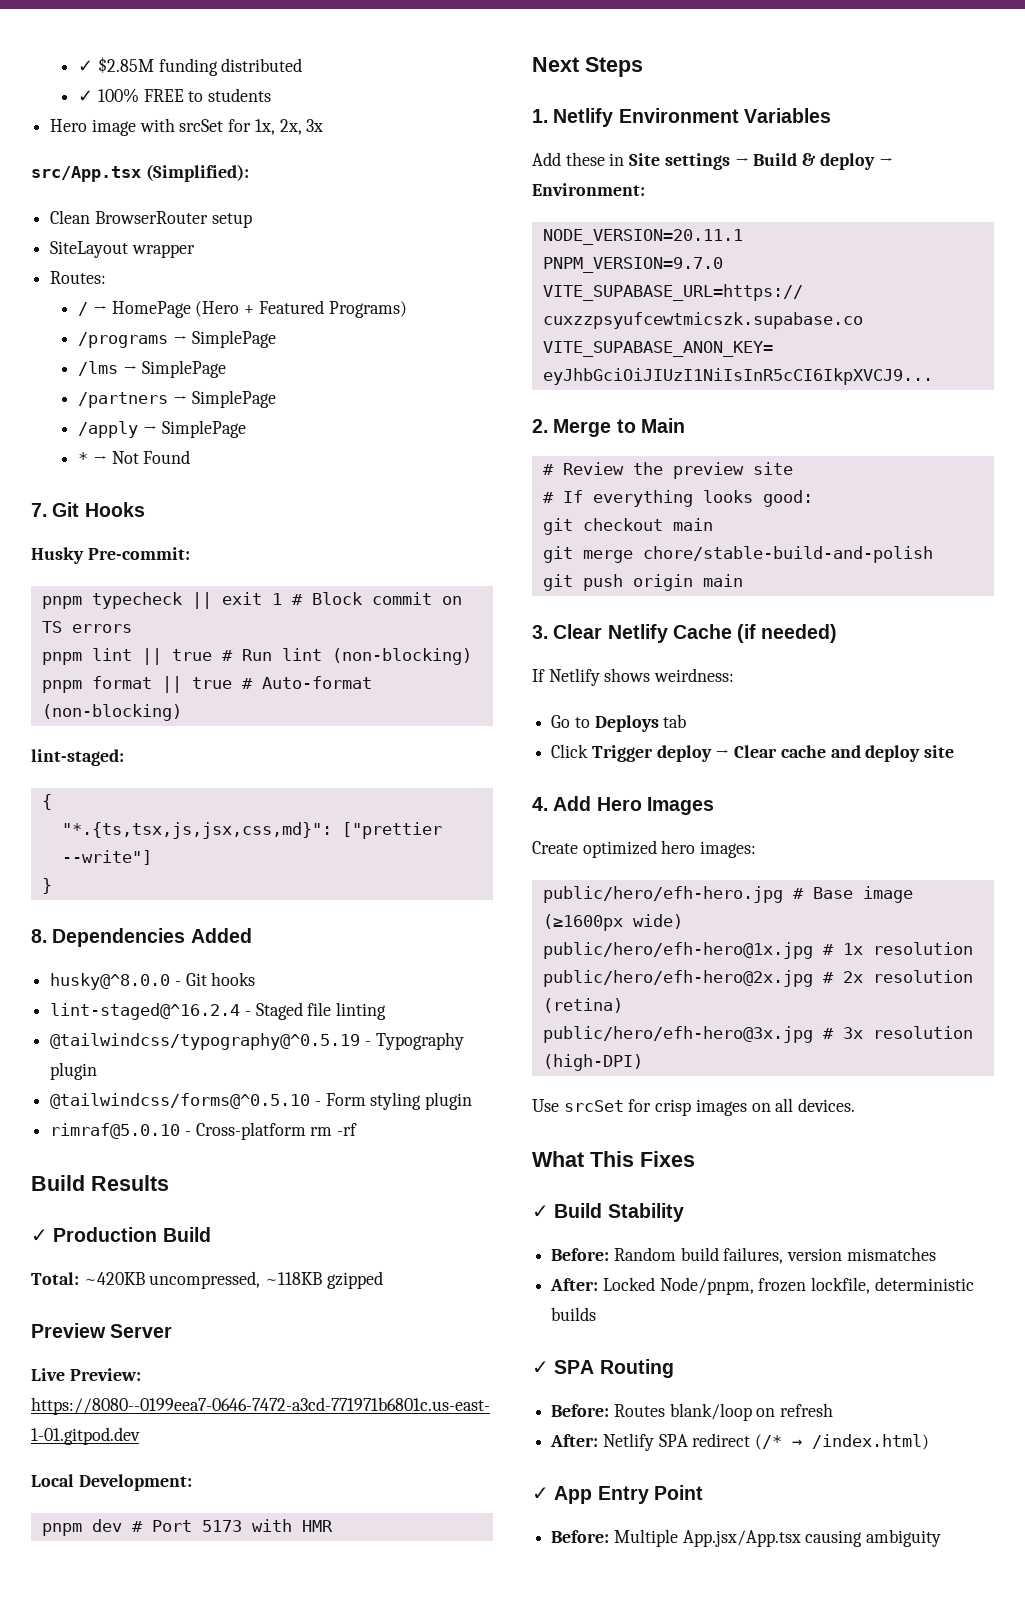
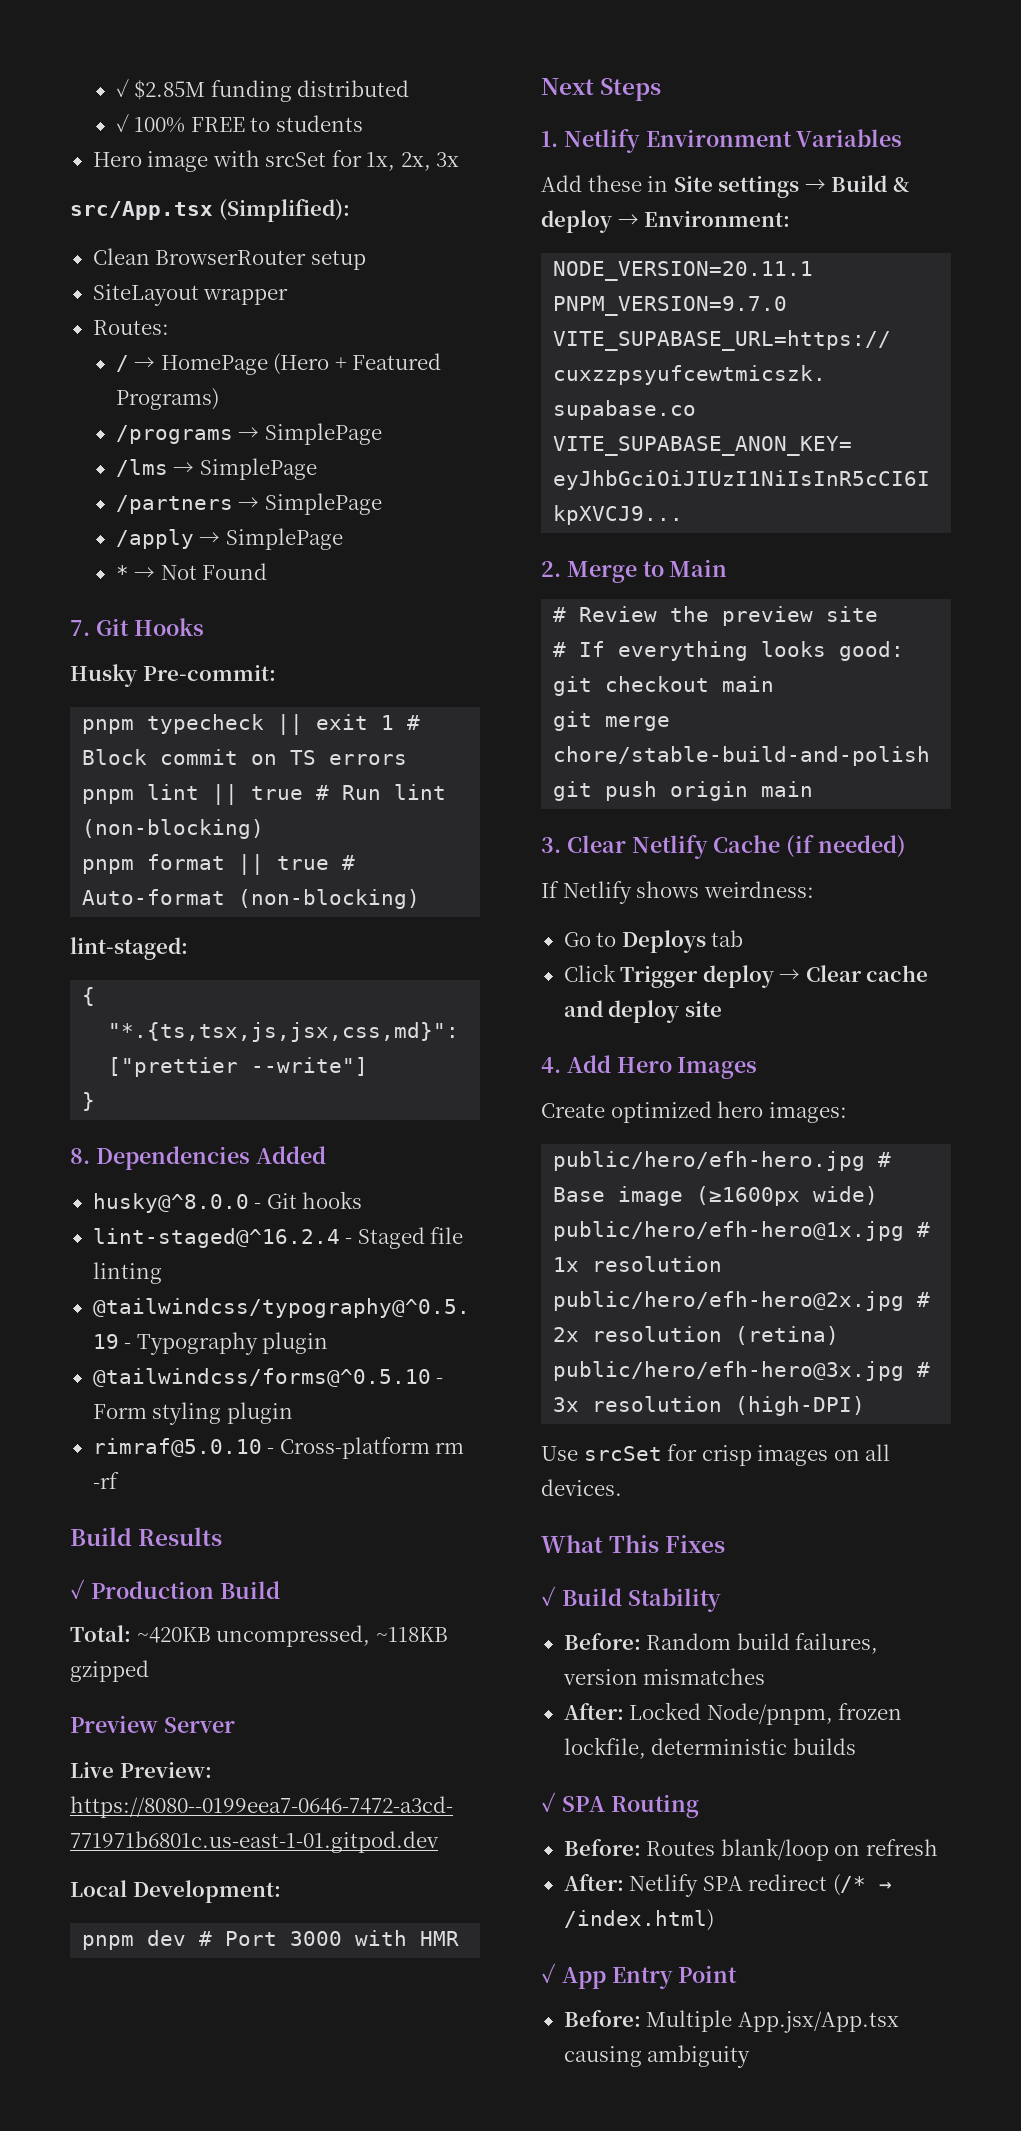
- pnpm dev # Port 5173 with HMR
+ pnpm dev # Port 3000 with HMR

